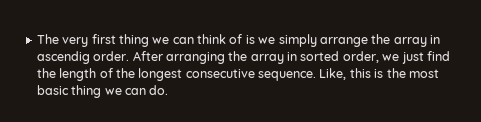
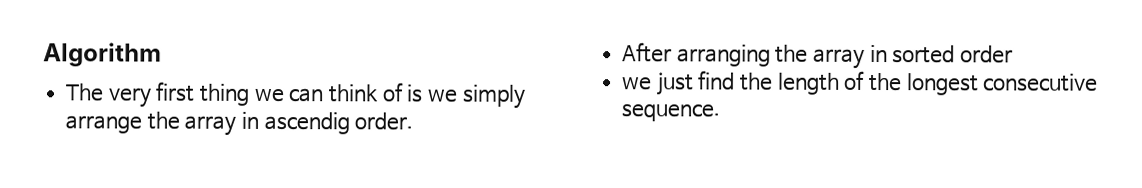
+ Algorithm
- The very first thing we can think of is we simply arrange the array in ascendig order. After arranging the array in sorted order, we just find the length of the longest consecutive sequence. Like, this is the most basic thing we can do.
+ The very first thing we can think of is we simply arrange the array in ascendig order.
+ After arranging the array in sorted order
+ we just find the length of the longest consecutive sequence.

